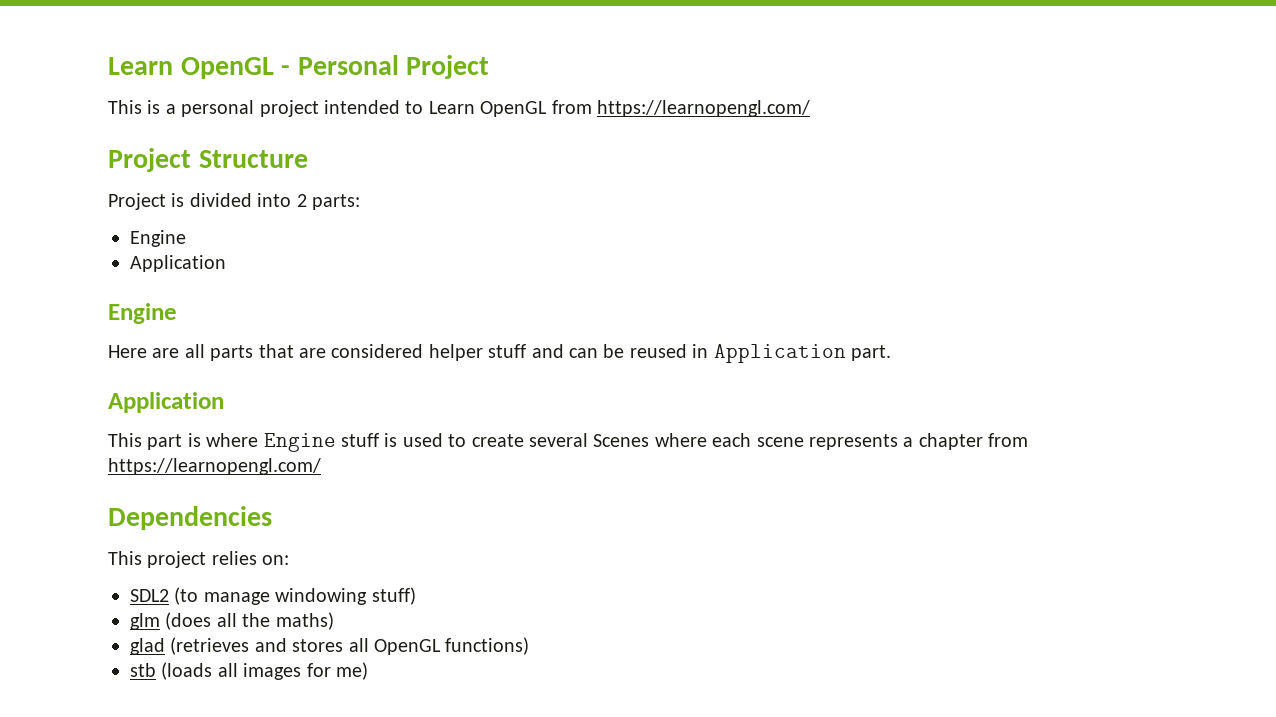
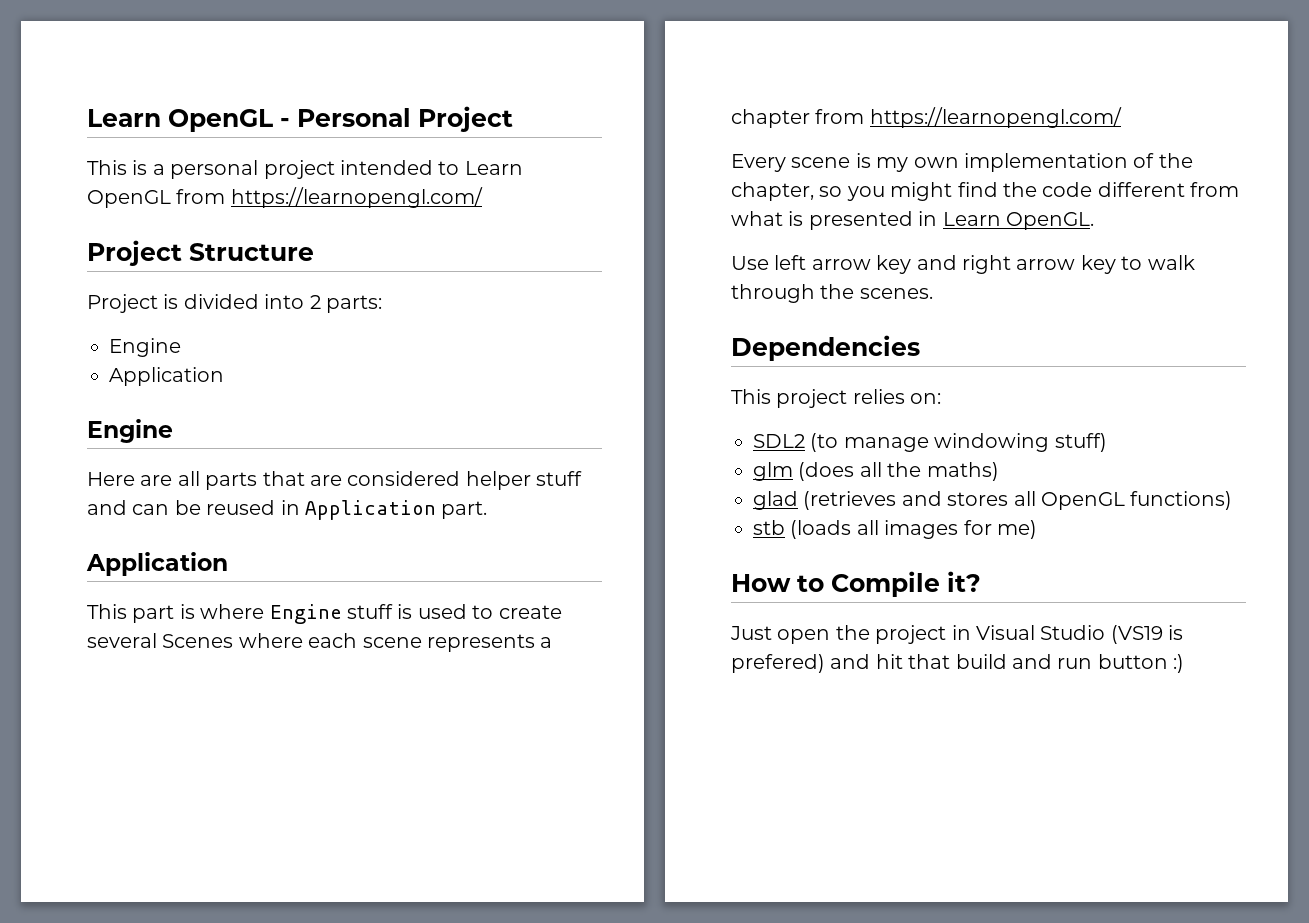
+ Every scene is my own implementation of the chapter, so you might find the code different from what is presented in Learn OpenGL.
+ Use left arrow key and right arrow key to walk through the scenes.
+ How to Compile it?
+ Just open the project in Visual Studio (VS19 is prefered) and hit that build and run button :)

